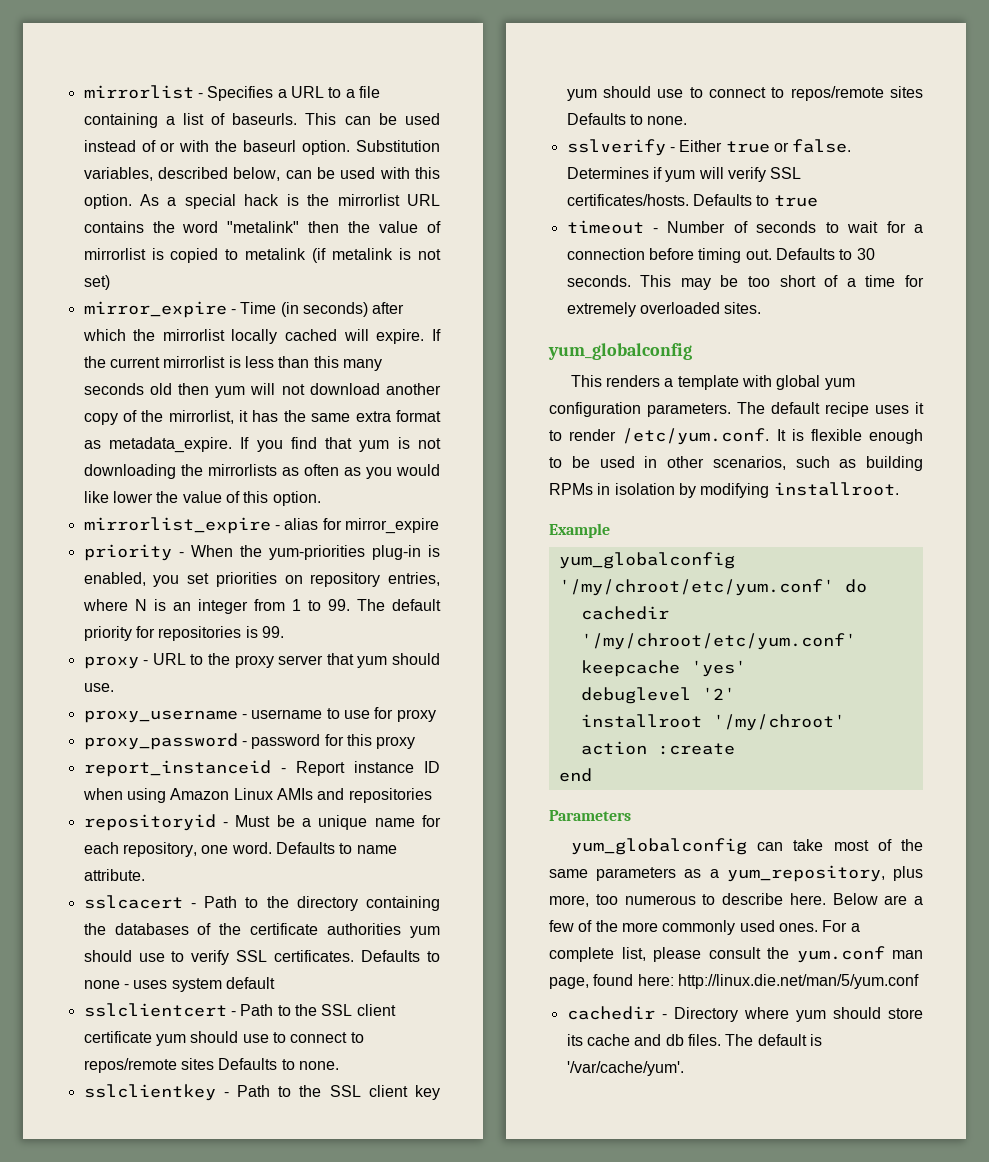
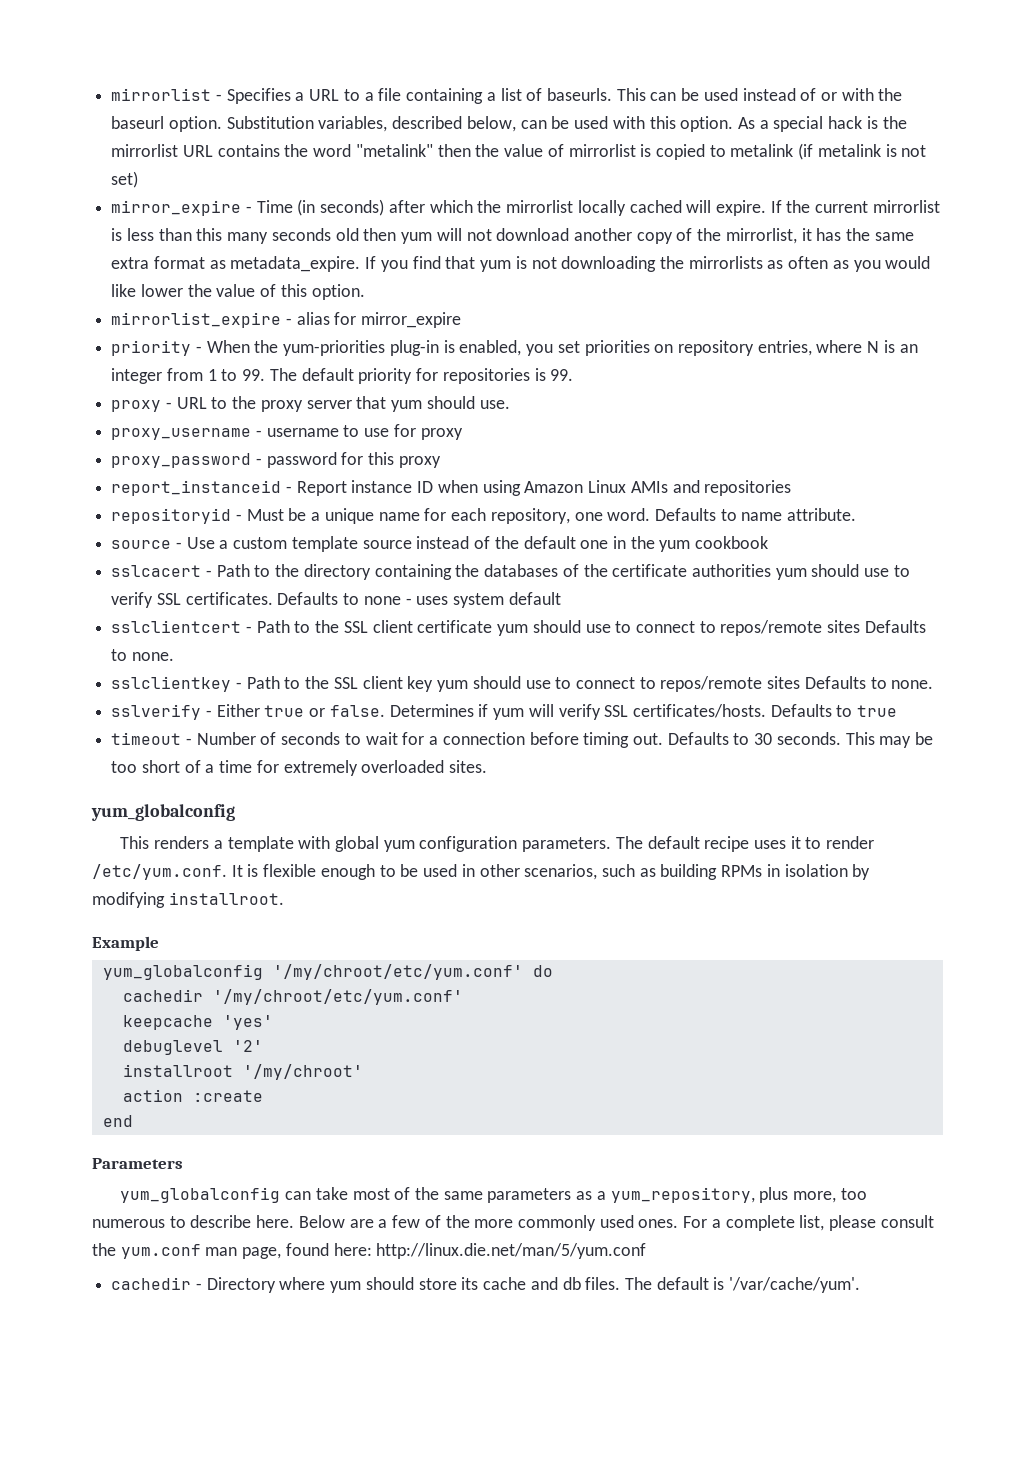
+ source - Use a custom template source instead of the default one in the yum cookbook

